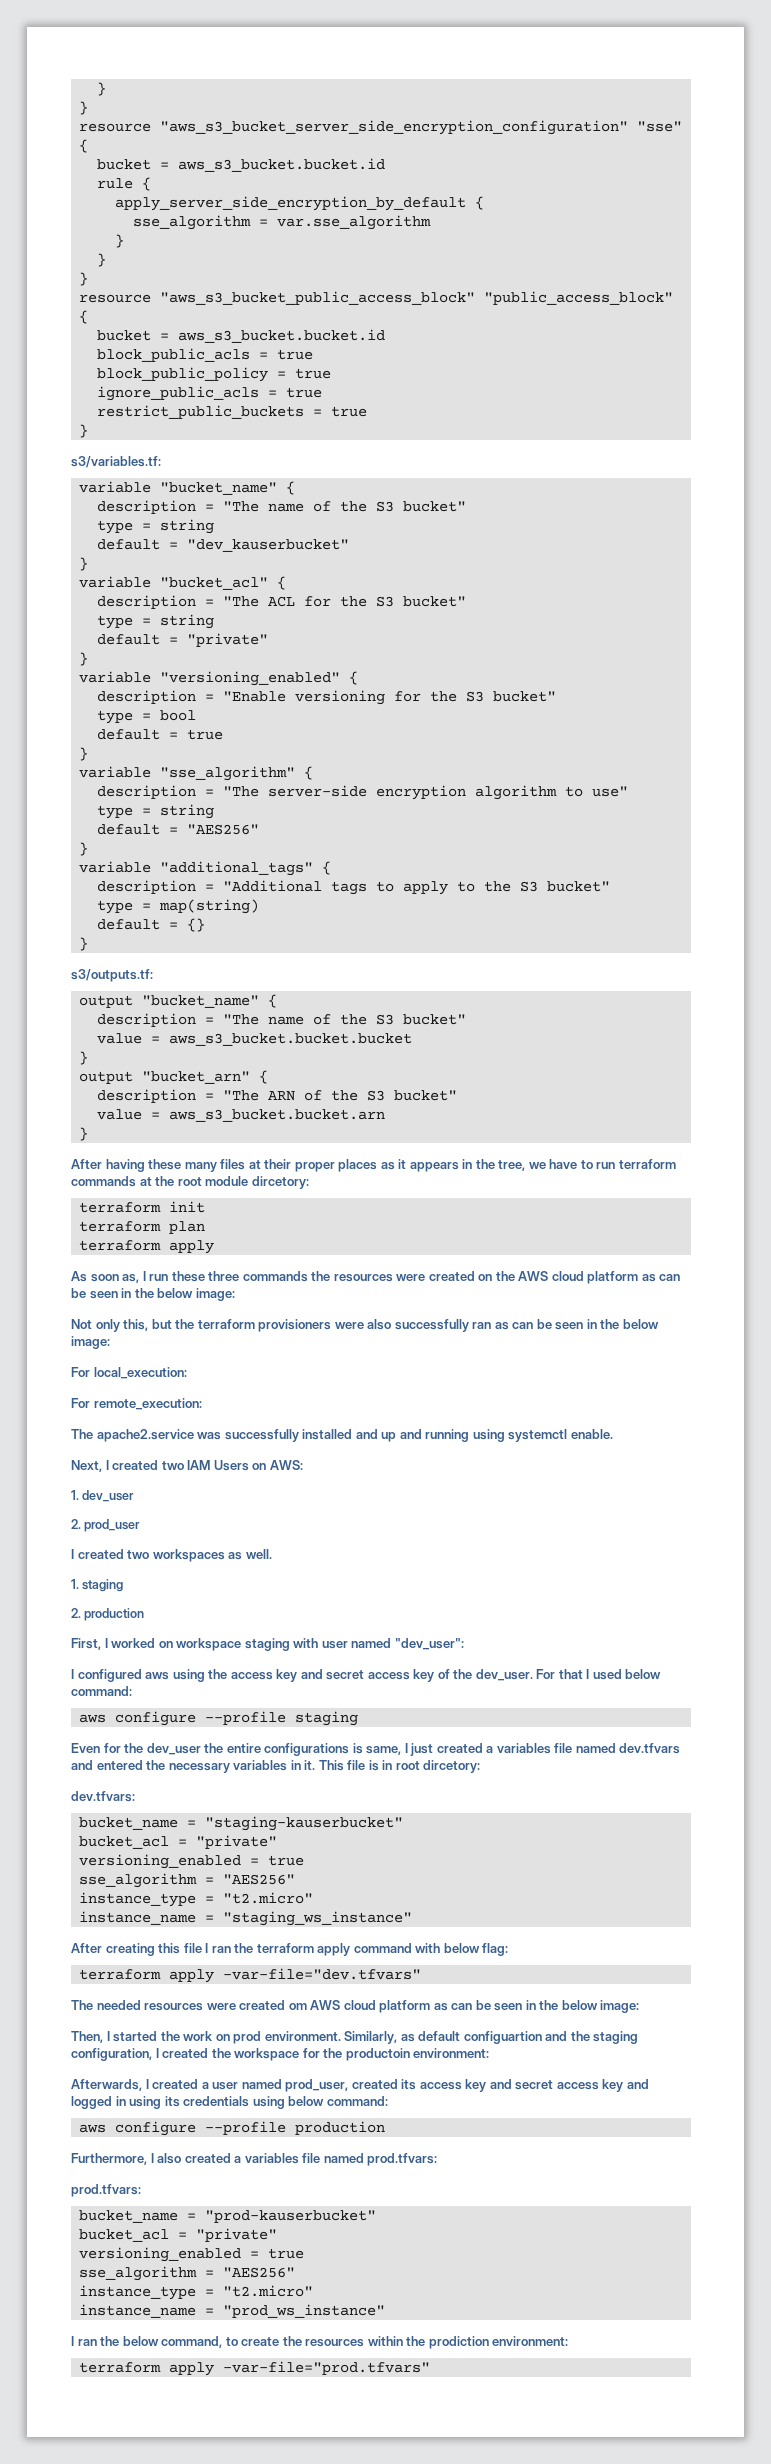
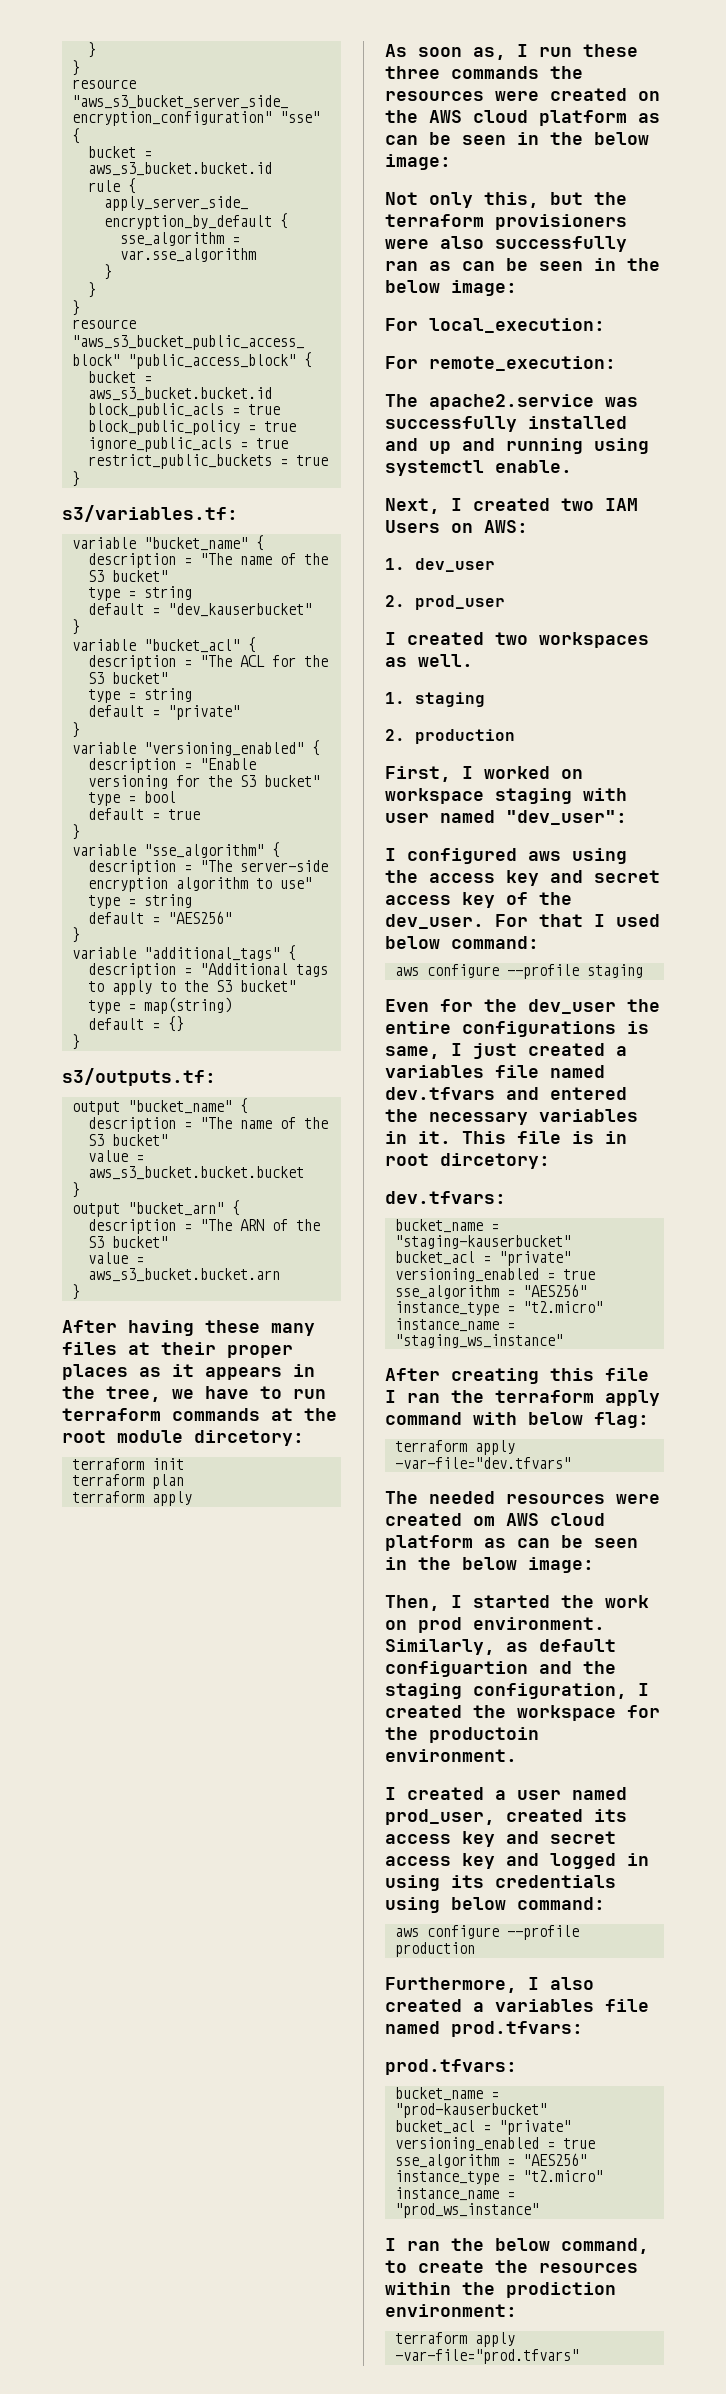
- Similarly, as default configuartion and the staging configuration, I created the workspace for the productoin environment:
- Afterwards, I created a user named prod_user, created its access key and secret access key and logged in using its credentials using below command:
+ Similarly, as default configuartion and the staging configuration, I created the workspace for the productoin environment.
+ I created a user named prod_user, created its access key and secret access key and logged in using its credentials using below command:

